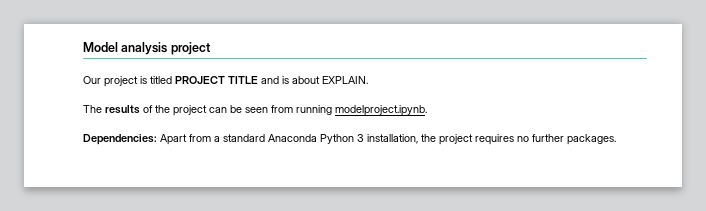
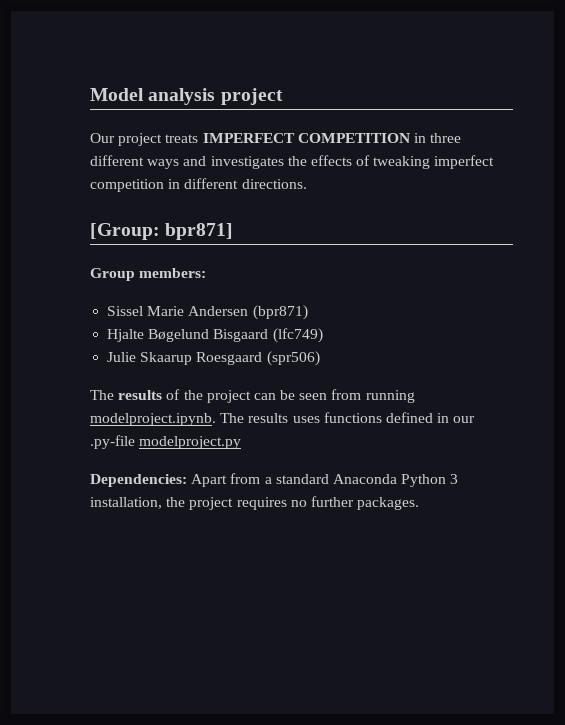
- Our project is titled PROJECT TITLE and is about EXPLAIN.
+ Our project treats IMPERFECT COMPETITION in three different ways and investigates the effects of tweaking imperfect competition in different directions.
+ [Group: bpr871]
+ Group members:
+ Sissel Marie Andersen (bpr871)
+ Hjalte Bøgelund Bisgaard (lfc749)
+ Julie Skaarup Roesgaard (spr506)
- The results of the project can be seen from running modelproject.ipynb.
+ The results of the project can be seen from running modelproject.ipynb. The results uses functions defined in our .py-file modelproject.py

